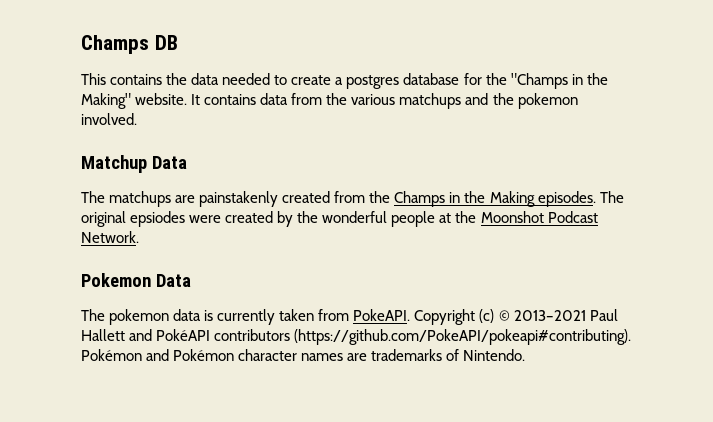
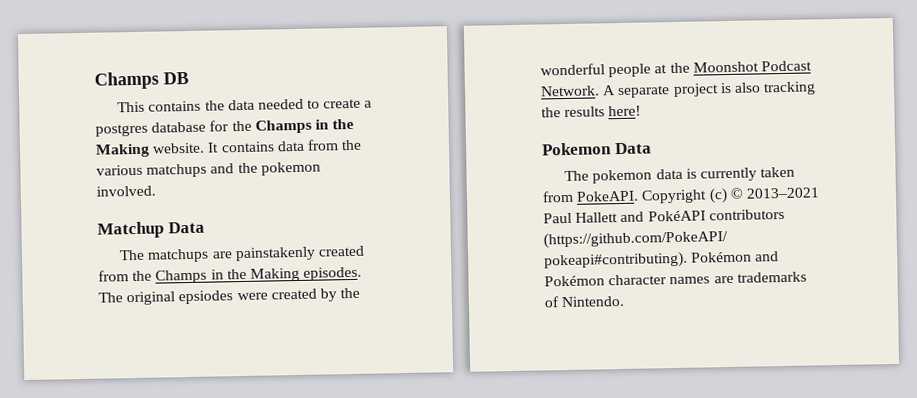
- This contains the data needed to create a postgres database for the "Champs in the Making" website.
+ This contains the data needed to create a postgres database for the Champs in the Making website.
+ A separate project is also tracking the results here!

